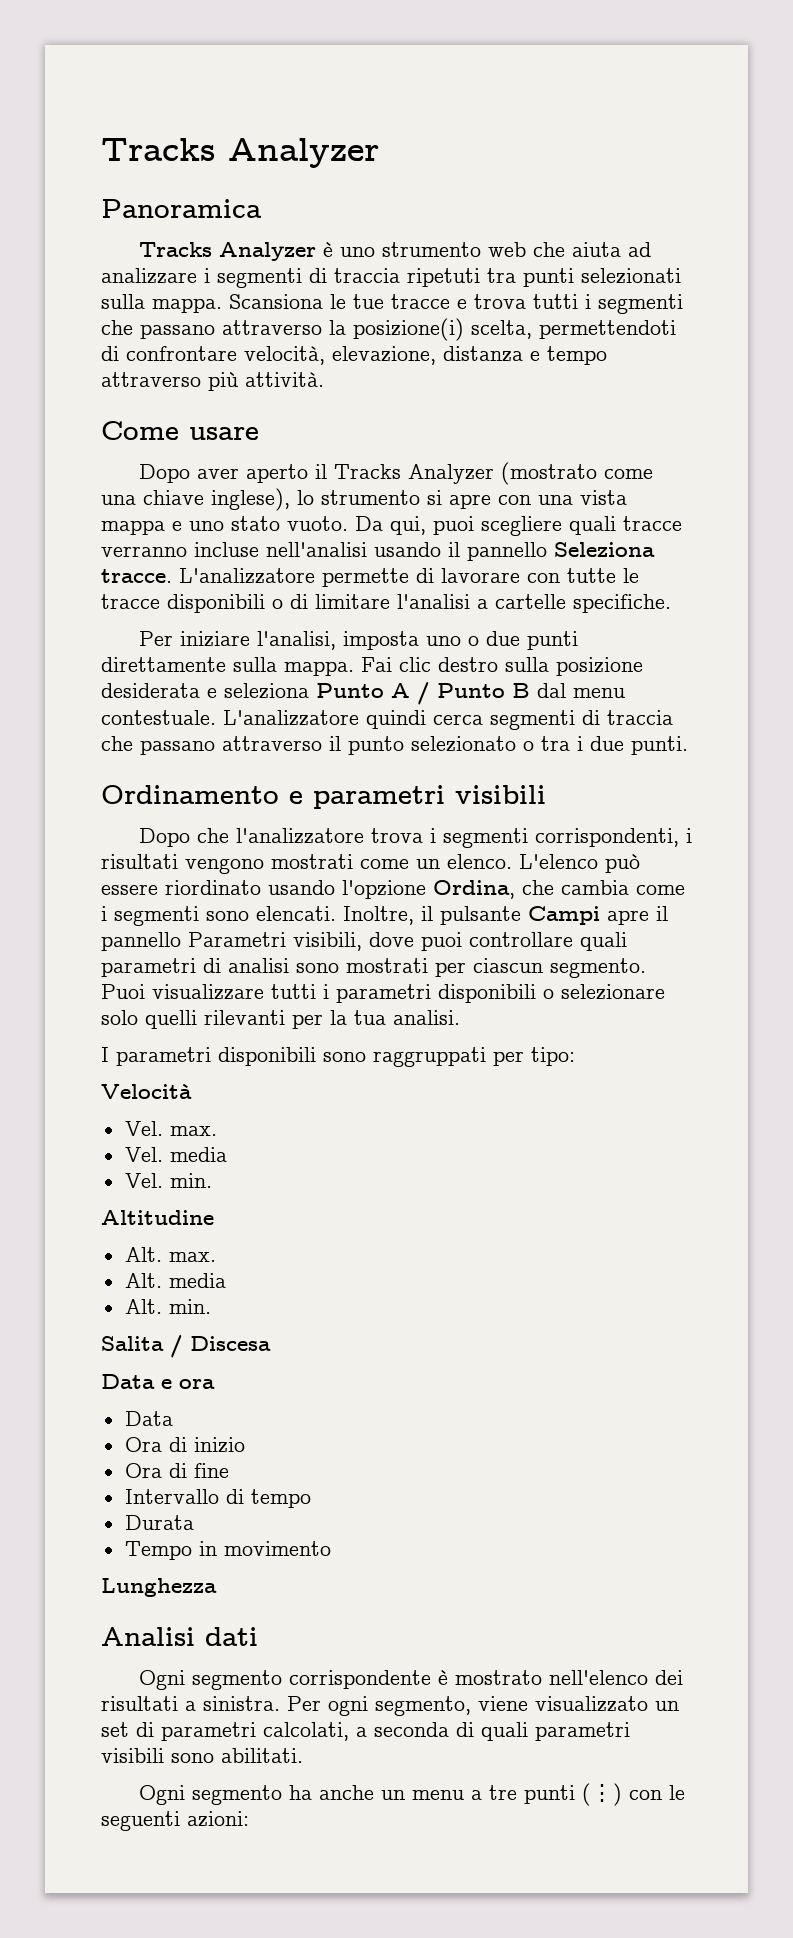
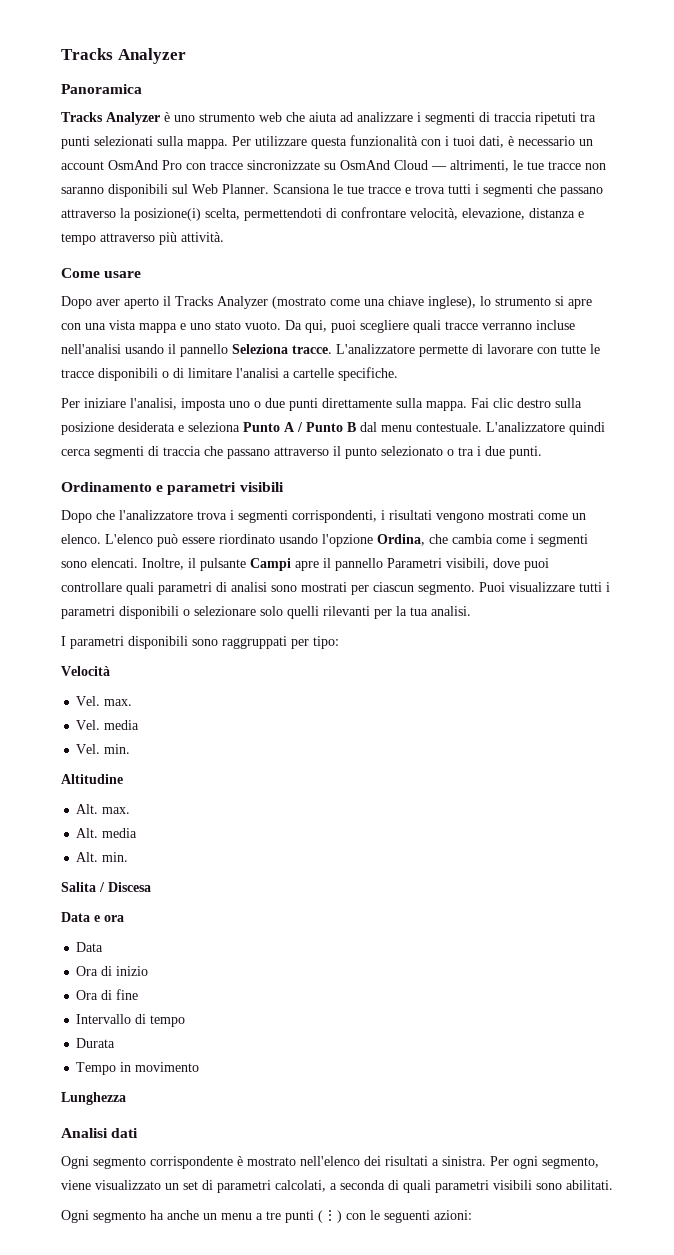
+ Per utilizzare questa funzionalità con i tuoi dati, è necessario un account OsmAnd Pro con tracce sincronizzate su OsmAnd Cloud — altrimenti, le tue tracce non saranno disponibili sul Web Planner.

